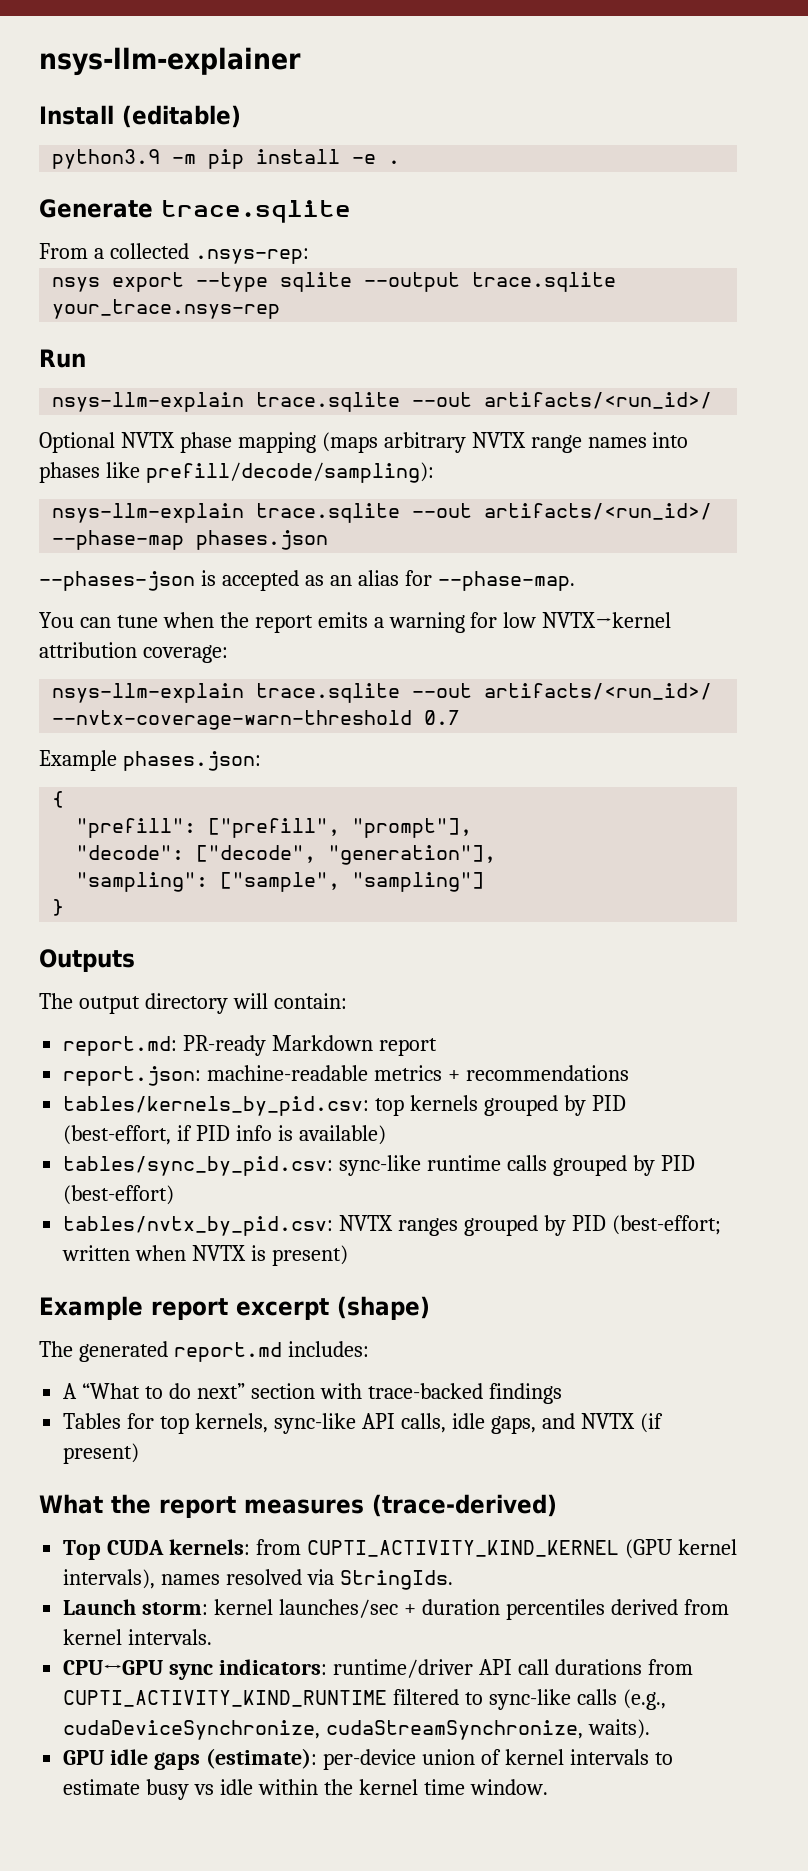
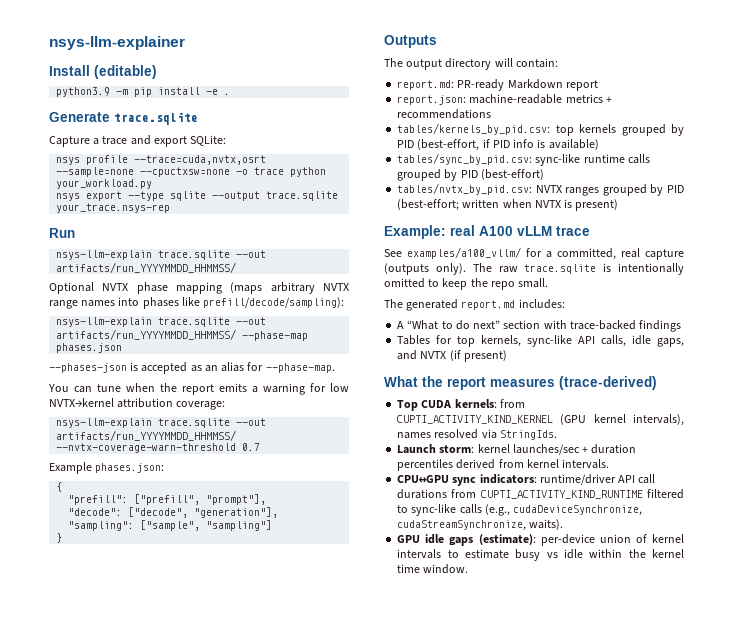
- From a collected .nsys-rep:
+ Capture a trace and export SQLite:
+ nsys profile --trace=cuda,nvtx,osrt --sample=none --cpuctxsw=none -o trace python your_workload.py
  Run
- nsys-llm-explain trace.sqlite --out artifacts/<run_id>/
+ nsys-llm-explain trace.sqlite --out artifacts/run_YYYYMMDD_HHMMSS/
- nsys-llm-explain trace.sqlite --out artifacts/<run_id>/ --phase-map phases.json
+ nsys-llm-explain trace.sqlite --out artifacts/run_YYYYMMDD_HHMMSS/ --phase-map phases.json
- nsys-llm-explain trace.sqlite --out artifacts/<run_id>/ --nvtx-coverage-warn-threshold 0.7
+ nsys-llm-explain trace.sqlite --out artifacts/run_YYYYMMDD_HHMMSS/ --nvtx-coverage-warn-threshold 0.7
- Example report excerpt (shape)
+ Example: real A100 vLLM trace
+ See examples/a100_vllm/ for a committed, real capture (outputs only). The raw trace.sqlite is intentionally omitted to keep the repo small.

